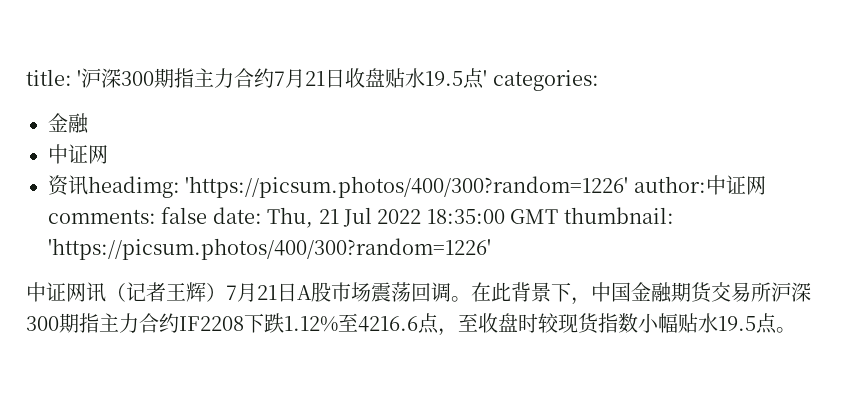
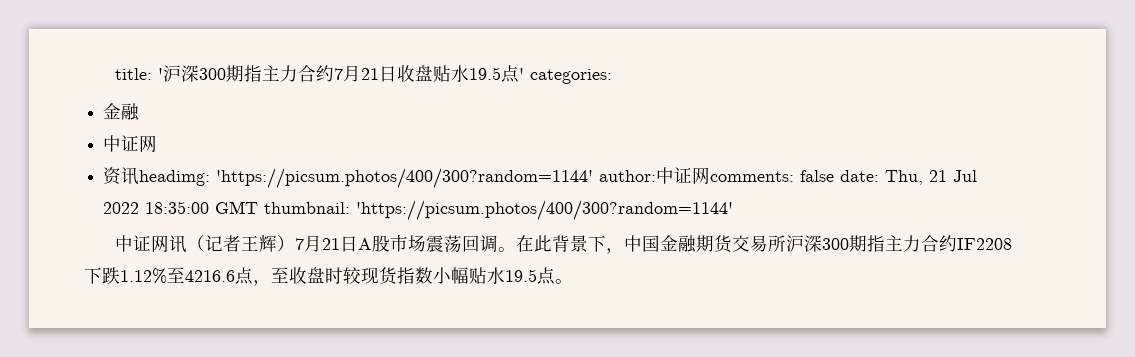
- 资讯headimg: 'https://picsum.photos/400/300?random=1226' author:中证网comments: false date: Thu, 21 Jul 2022 18:35:00 GMT thumbnail: 'https://picsum.photos/400/300?random=1226'
+ 资讯headimg: 'https://picsum.photos/400/300?random=1144' author:中证网comments: false date: Thu, 21 Jul 2022 18:35:00 GMT thumbnail: 'https://picsum.photos/400/300?random=1144'

